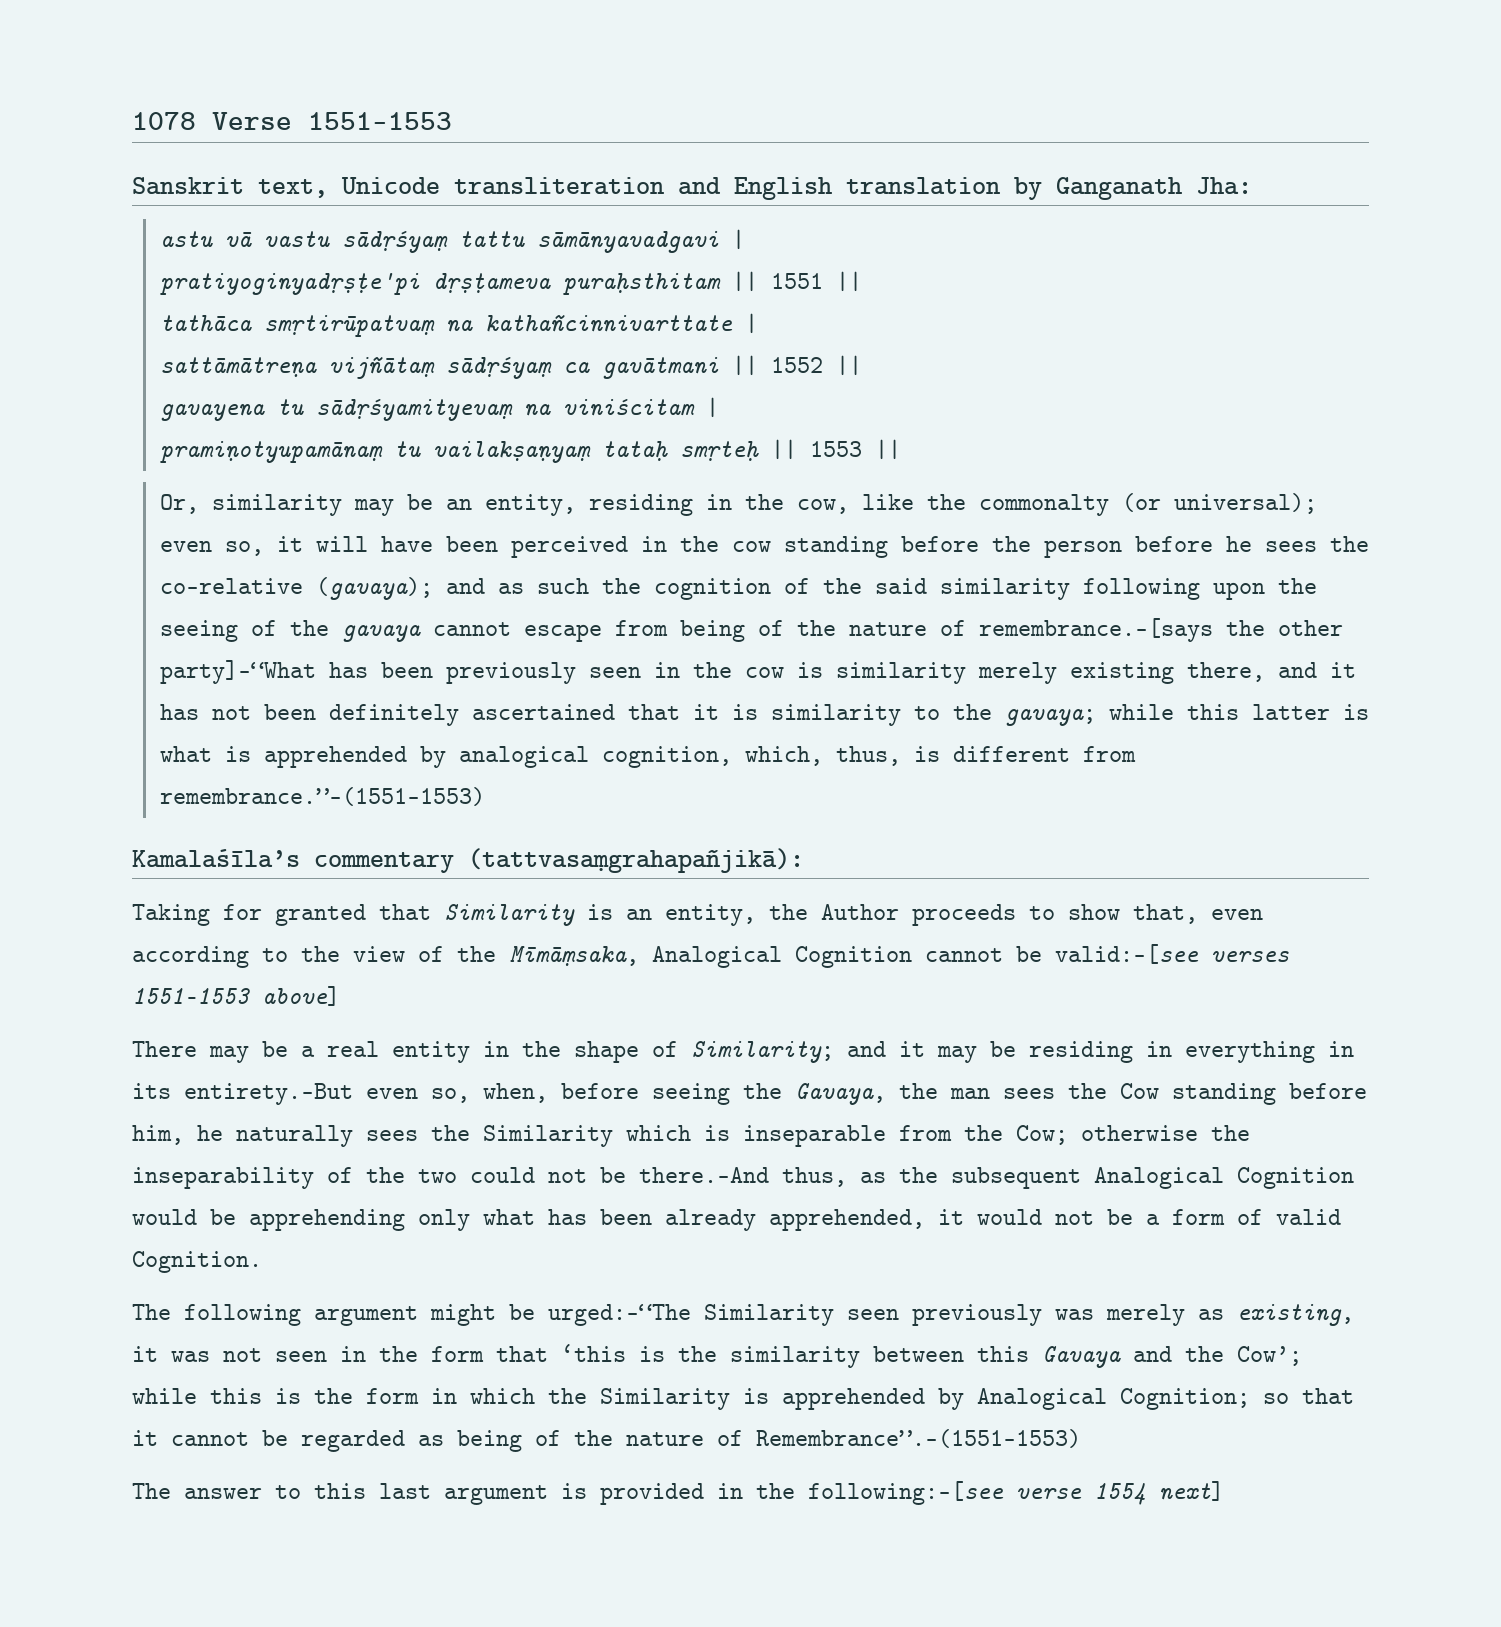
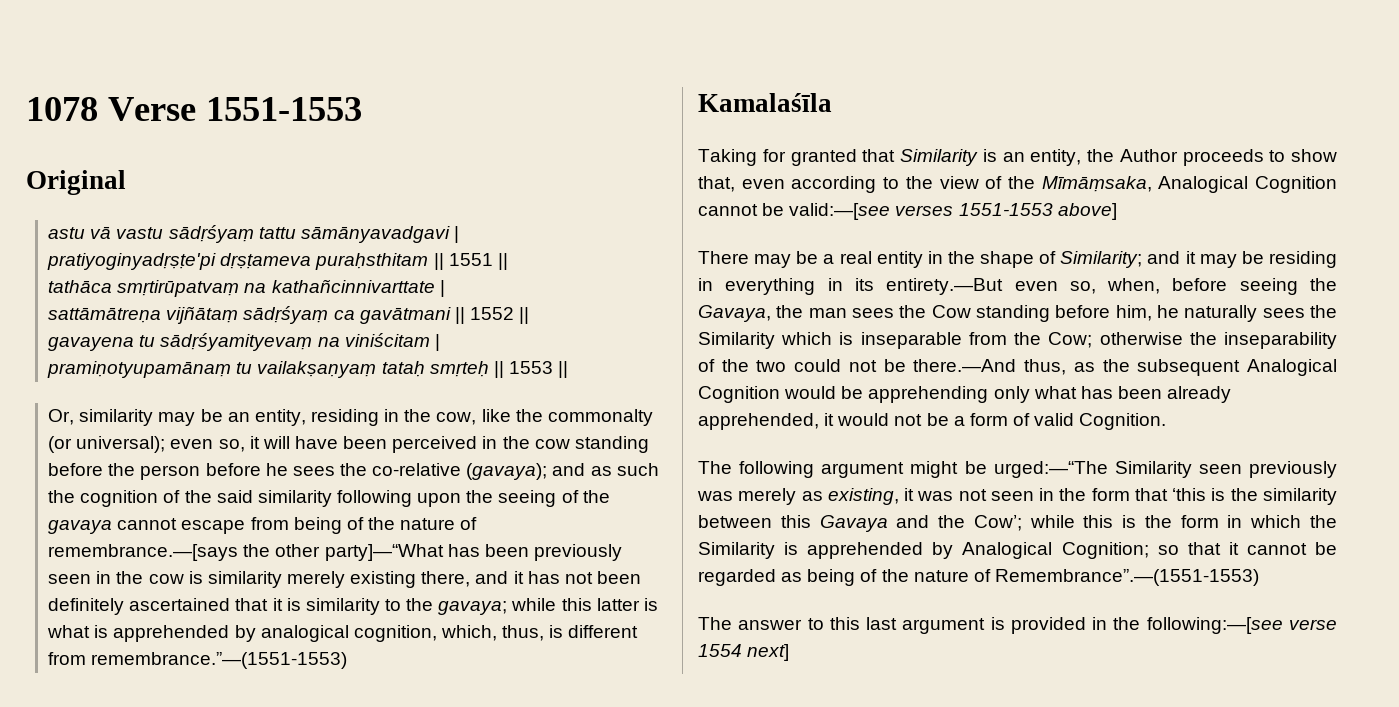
- Sanskrit text, Unicode transliteration and English translation by Ganganath Jha:
+ Original
- Kamalaśīla’s commentary (tattvasaṃgrahapañjikā):
+ Kamalaśīla

